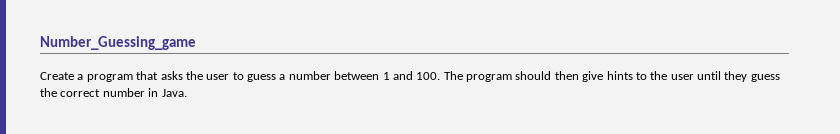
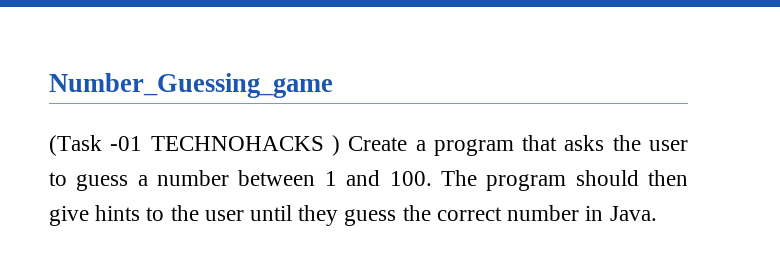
- Create a program that asks the user to guess a number between 1 and 100. The program should then give hints to the user until they guess the correct number in Java.
+ (Task -01 TECHNOHACKS ) Create a program that asks the user to guess a number between 1 and 100. The program should then give hints to the user until they guess the correct number in Java.

